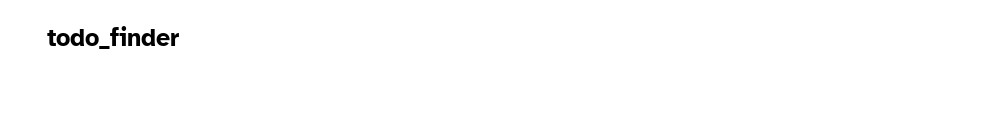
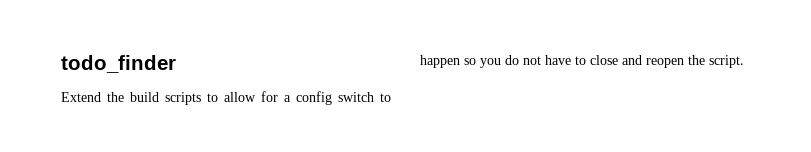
+ Extend the build scripts to allow for a config switch to happen so you do not have to close and reopen the script.

